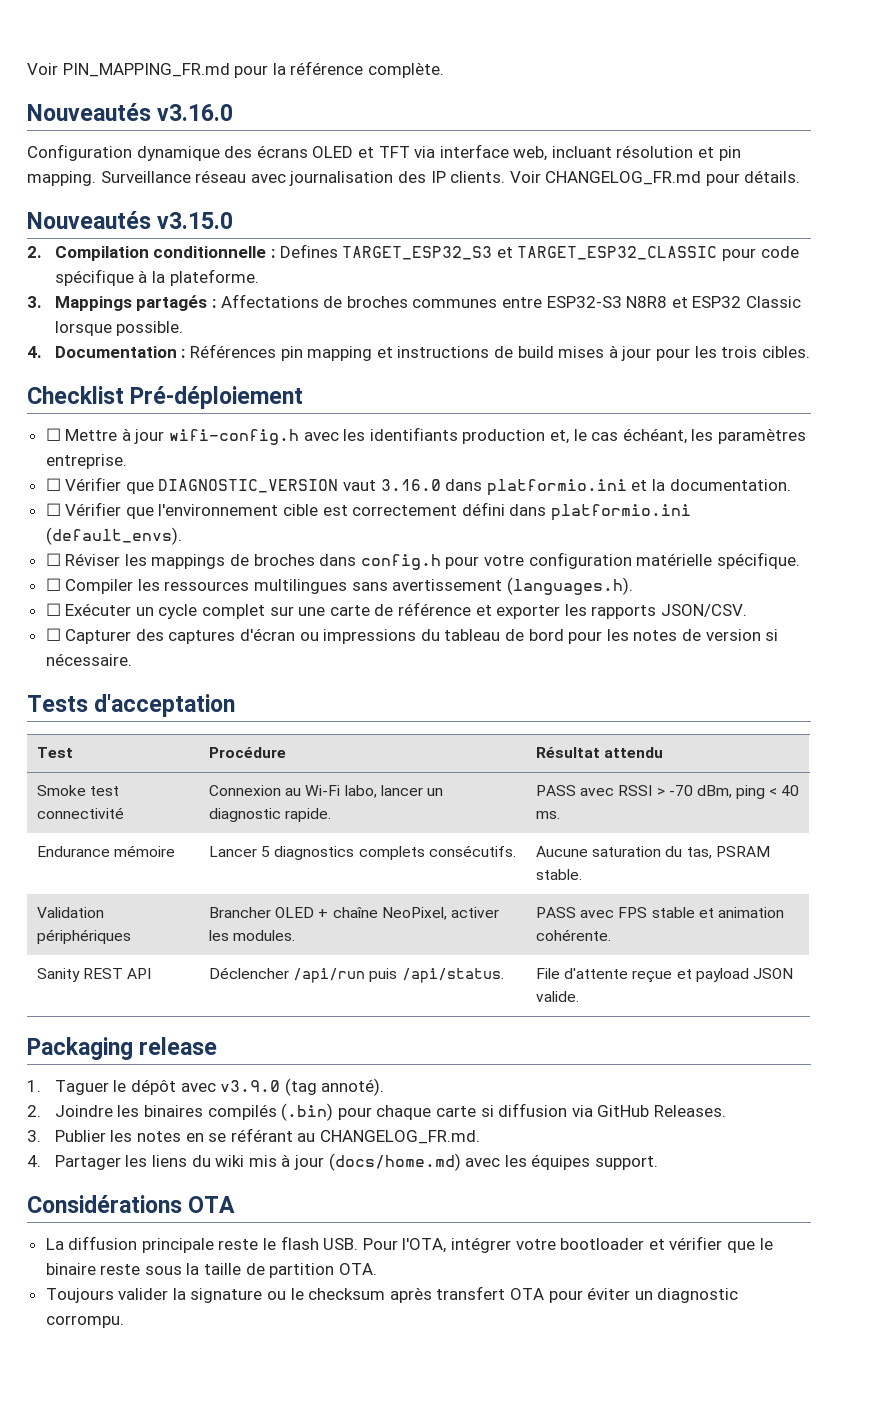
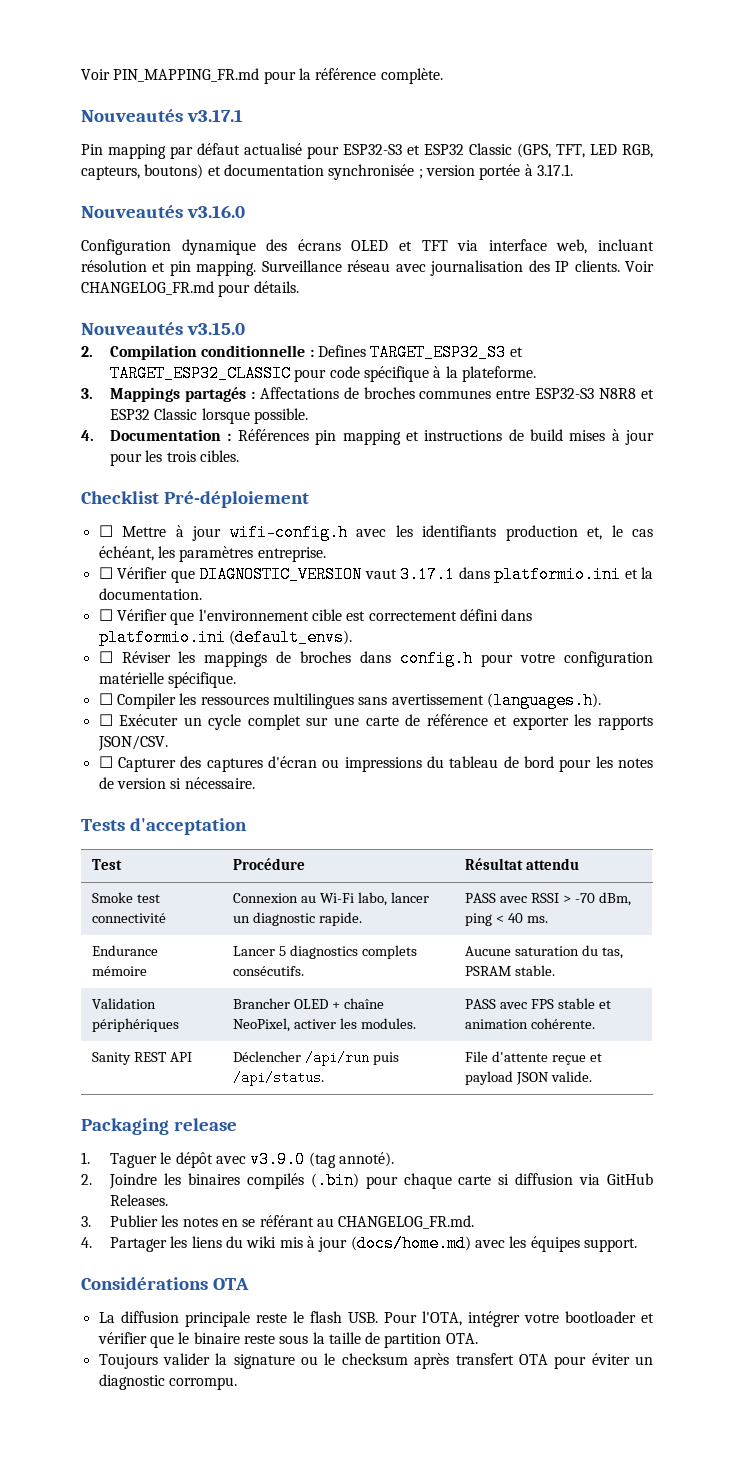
+ Nouveautés v3.17.1
+ Pin mapping par défaut actualisé pour ESP32-S3 et ESP32 Classic (GPS, TFT, LED RGB, capteurs, boutons) et documentation synchronisée ; version portée à 3.17.1.
- ☐ Vérifier que DIAGNOSTIC_VERSION vaut 3.16.0 dans platformio.ini et la documentation.
+ ☐ Vérifier que DIAGNOSTIC_VERSION vaut 3.17.1 dans platformio.ini et la documentation.

